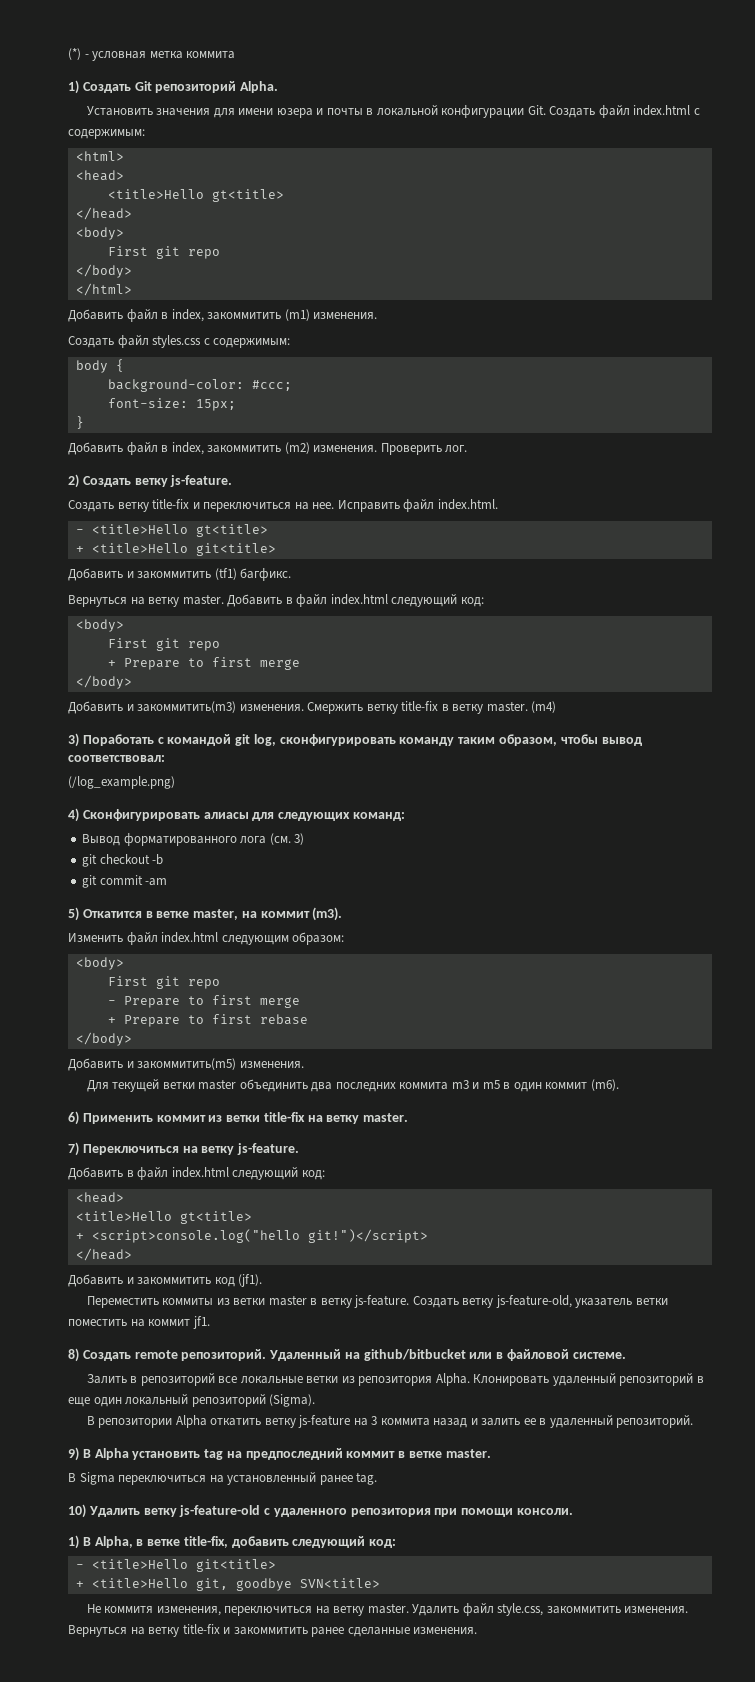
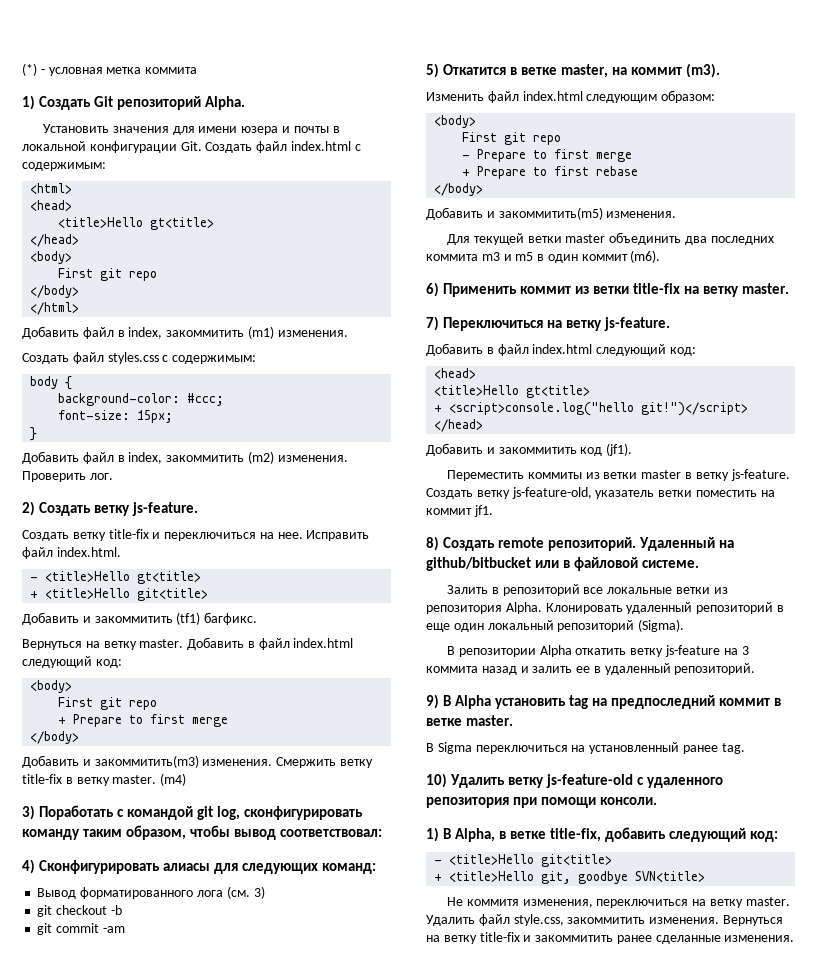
- (/log_example.png)

